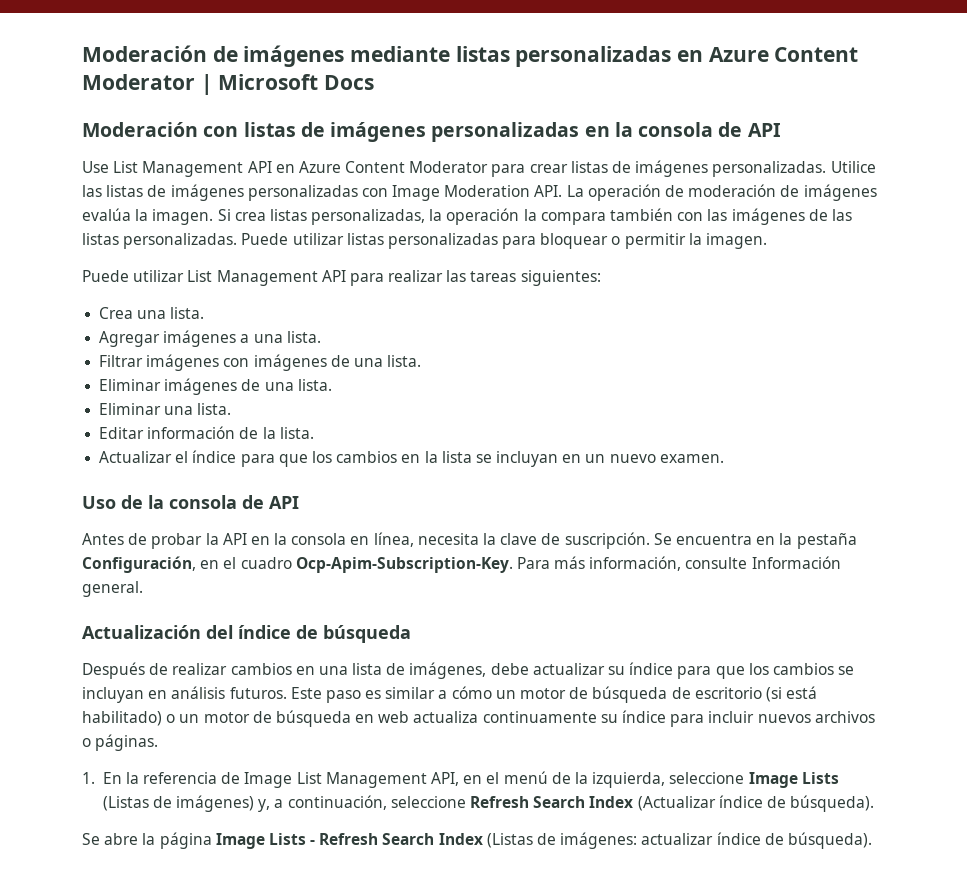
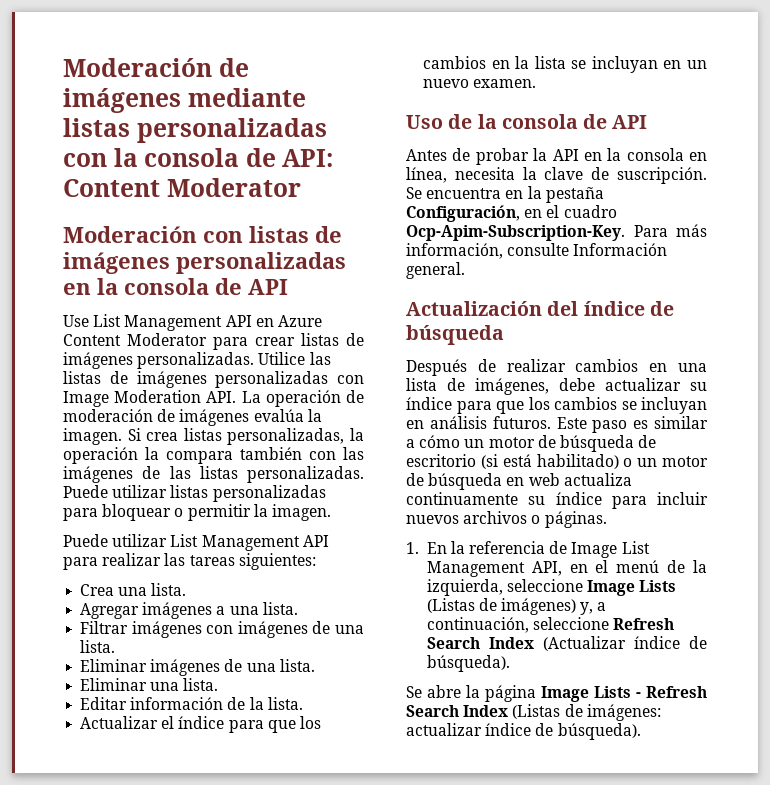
- Moderación de imágenes mediante listas personalizadas en Azure Content Moderator | Microsoft Docs
+ Moderación de imágenes mediante listas personalizadas con la consola de API: Content Moderator

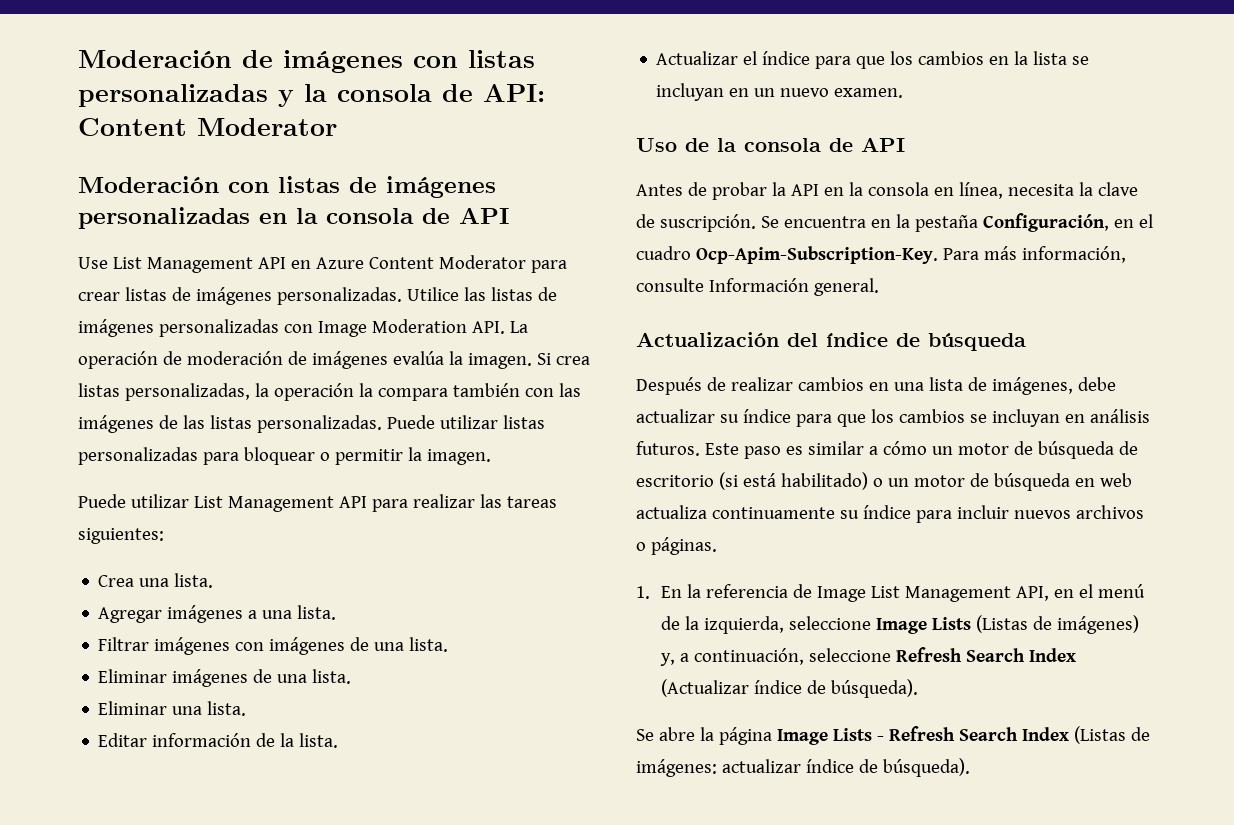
- Moderación de imágenes mediante listas personalizadas con la consola de API: Content Moderator
+ Moderación de imágenes con listas personalizadas y la consola de API: Content Moderator

